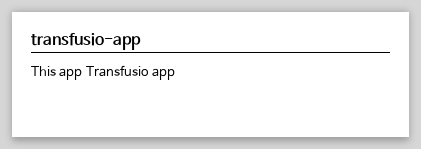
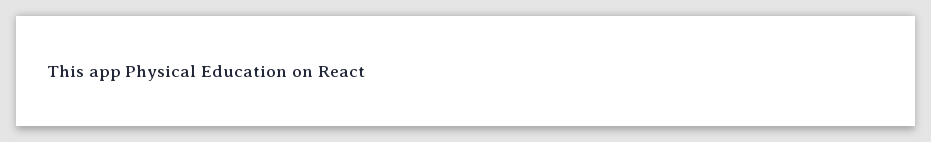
- transfusio-app
- This app Transfusio app
+ This app Physical Education on React

